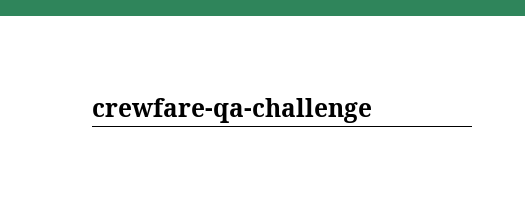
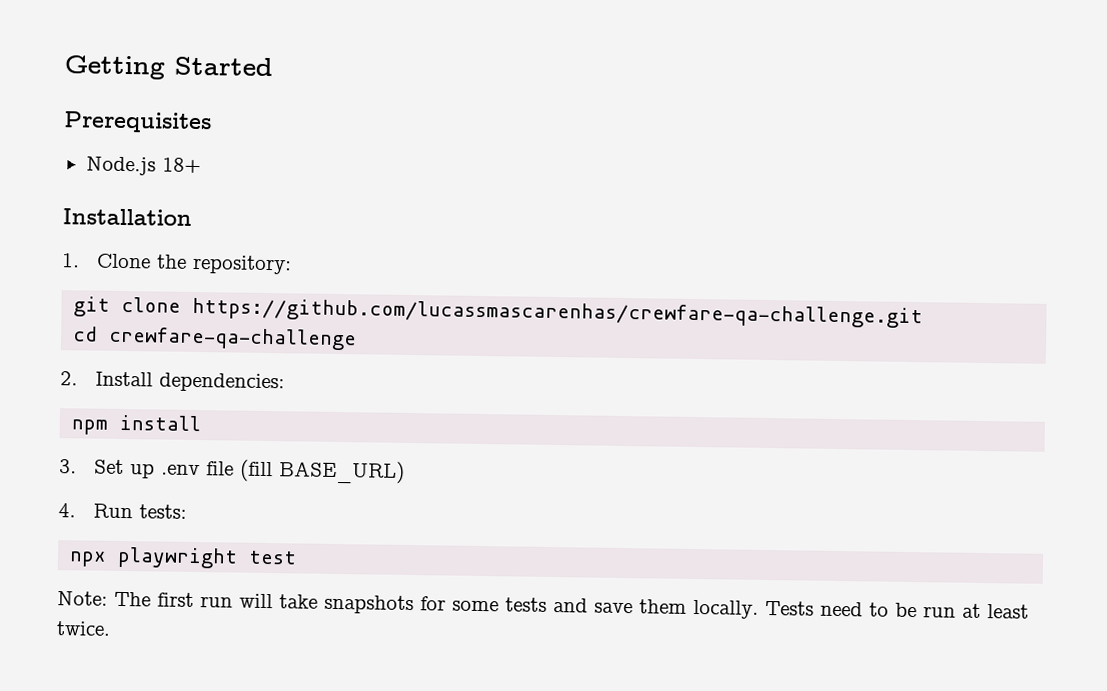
- crewfare-qa-challenge
+ Getting Started
+ Prerequisites
+ Node.js 18+
+ Installation
+ 1. Clone the repository:
+ git clone https://github.com/lucassmascarenhas/crewfare-qa-challenge.git
+ cd crewfare-qa-challenge
+ 2. Install dependencies:
+ npm install
+ 3. Set up .env file (fill BASE_URL)
+ 4. Run tests:
+ npx playwright test
+ Note: The first run will take snapshots for some tests and save them locally. Tests need to be run at least twice.

